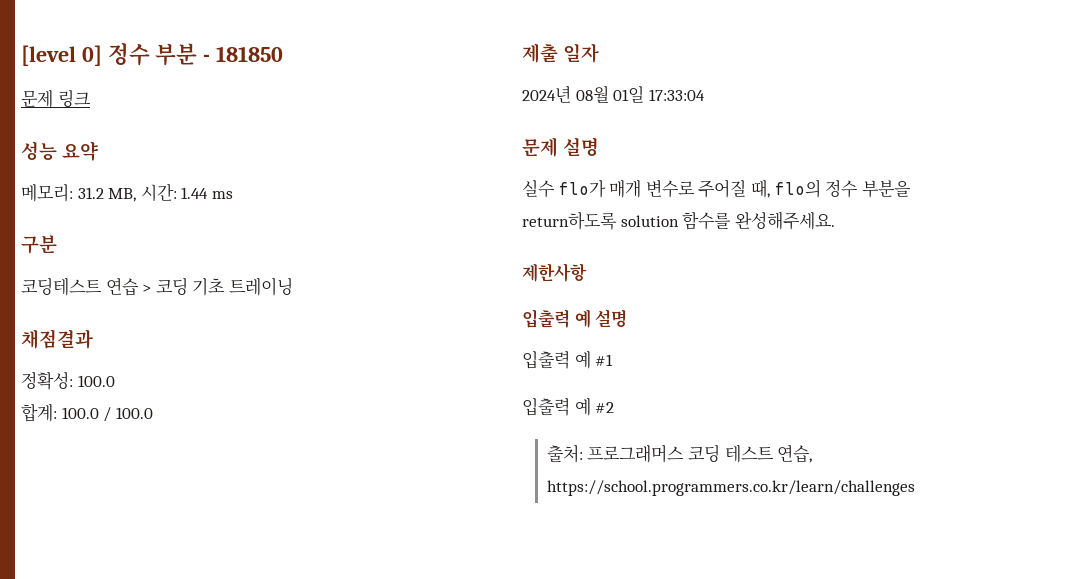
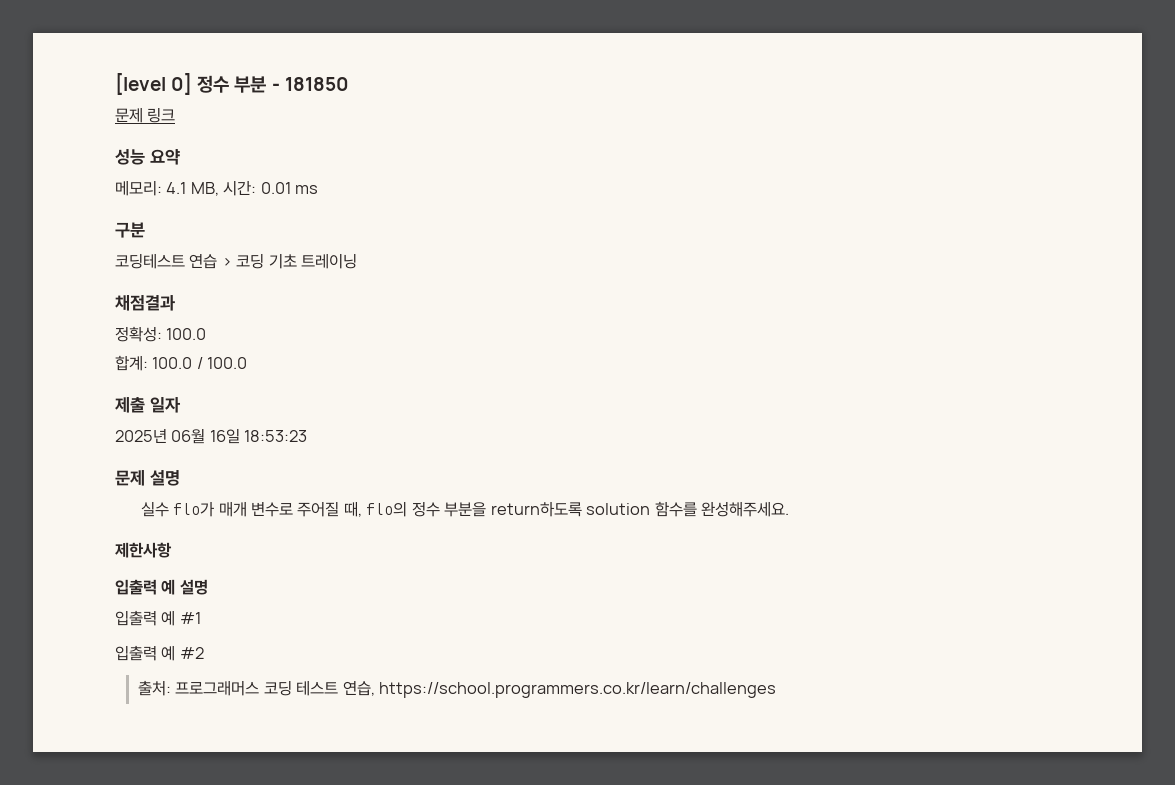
- 메모리: 31.2 MB, 시간: 1.44 ms
+ 메모리: 4.1 MB, 시간: 0.01 ms
- 2024년 08월 01일 17:33:04
+ 2025년 06월 16일 18:53:23

